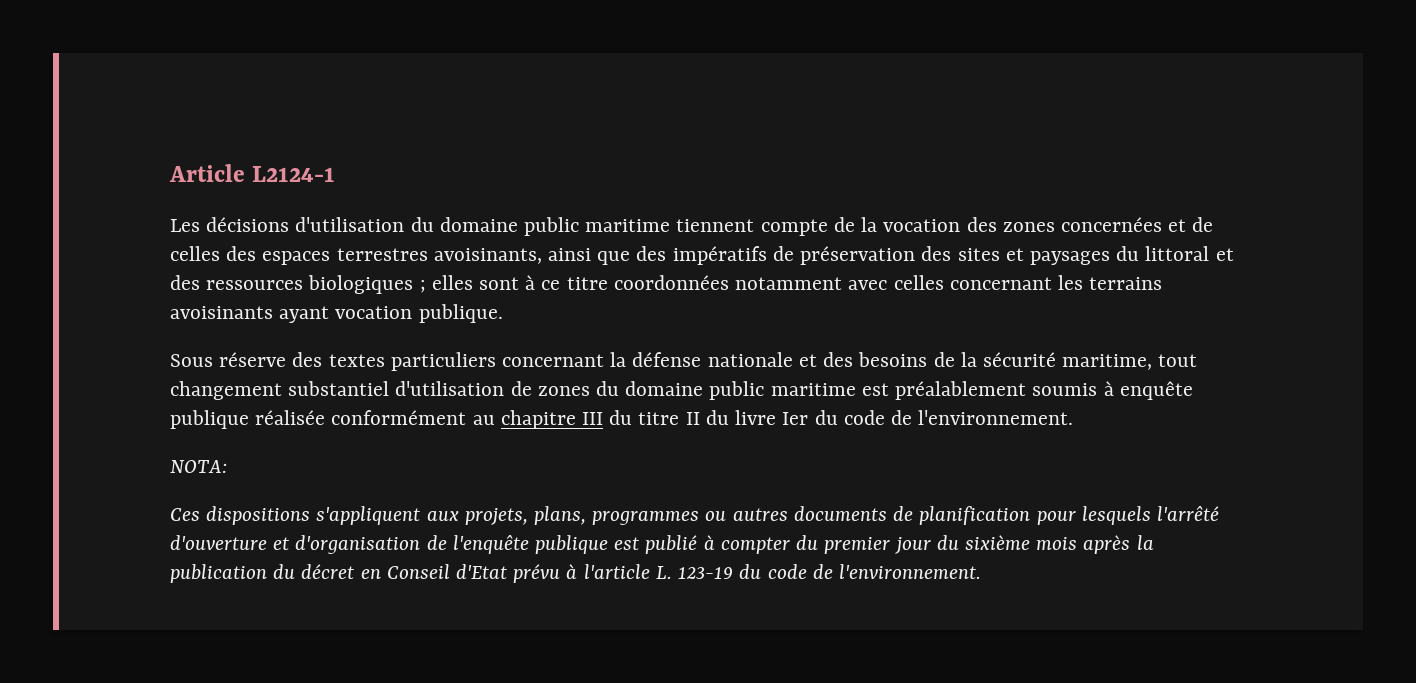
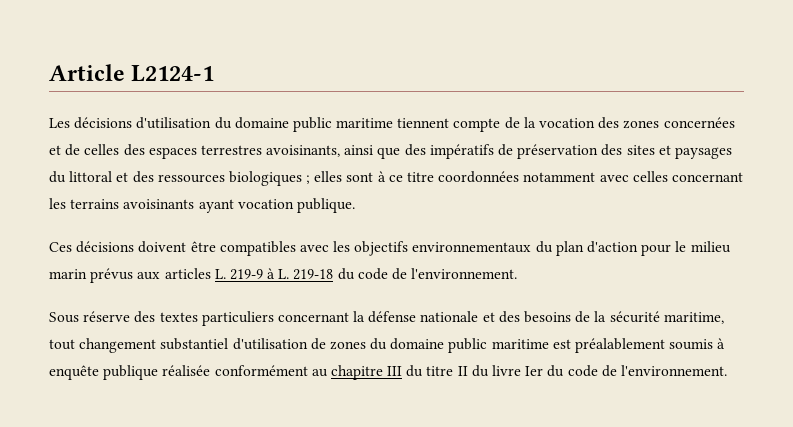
+ Ces décisions doivent être compatibles avec les objectifs environnementaux du plan d'action pour le milieu marin prévus aux articles L. 219-9 à L. 219-18 du code de l'environnement.
- NOTA:
- Ces dispositions s'appliquent aux projets, plans, programmes ou autres documents de planification pour lesquels l'arrêté d'ouverture et d'organisation de l'enquête publique est publié à compter du premier jour du sixième mois après la publication du décret en Conseil d'Etat prévu à l'article L. 123-19 du code de l'environnement.

